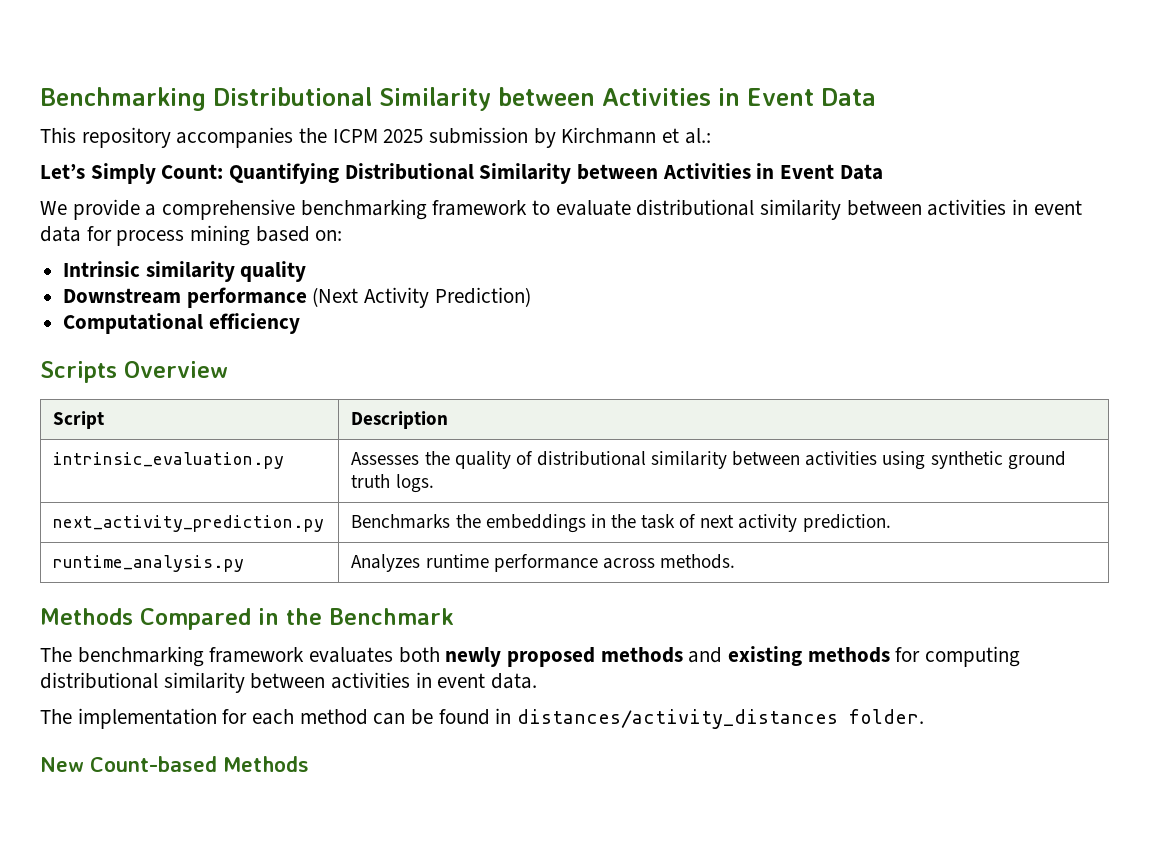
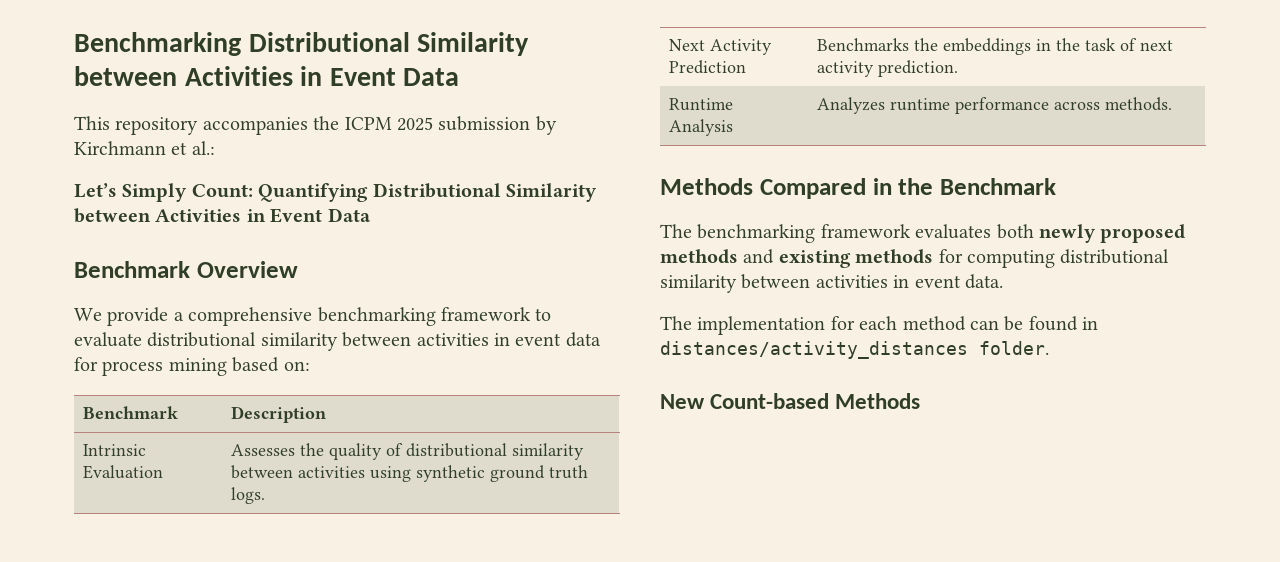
+ Benchmark Overview
- Intrinsic similarity quality
- Downstream performance (Next Activity Prediction)
- Computational efficiency
- Scripts Overview
- Script | Description
+ Benchmark | Description
- intrinsic_evaluation.py | Assesses the quality of distributional similarity between activities using synthetic ground truth logs.
+ Intrinsic Evaluation | Assesses the quality of distributional similarity between activities using synthetic ground truth logs.
- next_activity_prediction.py | Benchmarks the embeddings in the task of next activity prediction.
+ Next Activity Prediction | Benchmarks the embeddings in the task of next activity prediction.
- runtime_analysis.py | Analyzes runtime performance across methods.
+ Runtime Analysis | Analyzes runtime performance across methods.

